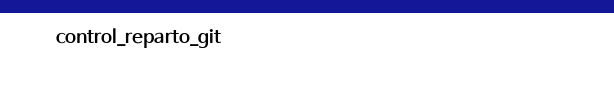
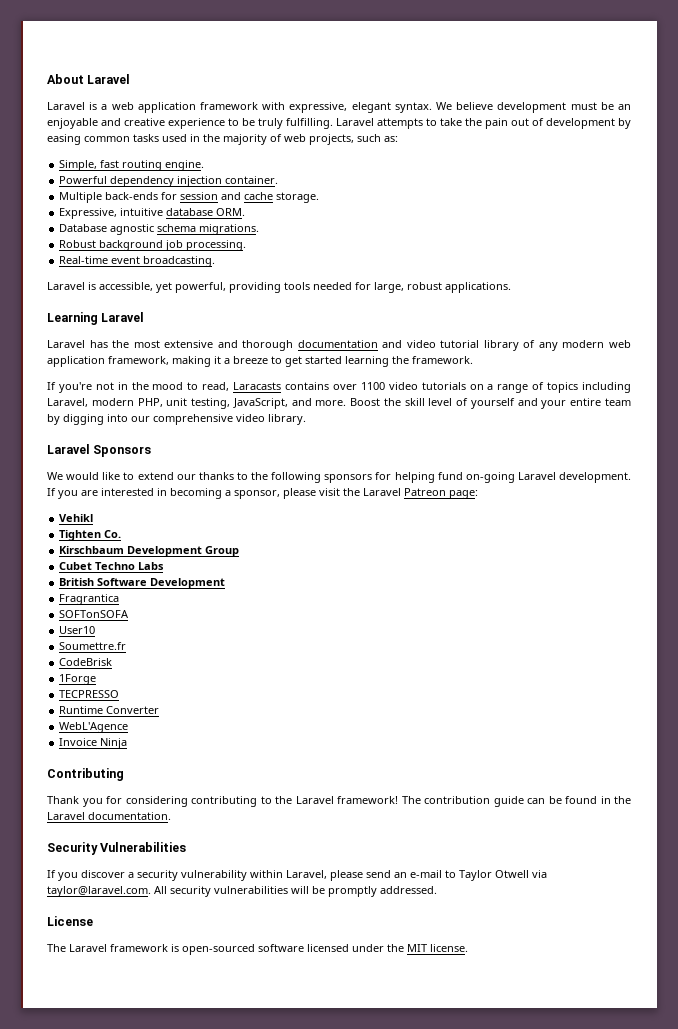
- control_reparto_git
+ About Laravel
+ Laravel is a web application framework with expressive, elegant syntax. We believe development must be an enjoyable and creative experience to be truly fulfilling. Laravel attempts to take the pain out of development by easing common tasks used in the majority of web projects, such as:
+ Simple, fast routing engine.
+ Powerful dependency injection container.
+ Multiple back-ends for session and cache storage.
+ Expressive, intuitive database ORM.
+ Database agnostic schema migrations.
+ Robust background job processing.
+ Real-time event broadcasting.
+ Laravel is accessible, yet powerful, providing tools needed for large, robust applications.
+ Learning Laravel
+ Laravel has the most extensive and thorough documentation and video tutorial library of any modern web application framework, making it a breeze to get started learning the framework.
+ If you're not in the mood to read, Laracasts contains over 1100 video tutorials on a range of topics including Laravel, modern PHP, unit testing, JavaScript, and more. Boost the skill level of yourself and your entire team by digging into our comprehensive video library.
+ Laravel Sponsors
+ We would like to extend our thanks to the following sponsors for helping fund on-going Laravel development. If you are interested in becoming a sponsor, please visit the Laravel Patreon page:
+ Vehikl
+ Tighten Co.
+ Kirschbaum Development Group
+ Cubet Techno Labs
+ British Software Development
+ Fragrantica
+ SOFTonSOFA
+ User10
+ Soumettre.fr
+ CodeBrisk
+ 1Forge
+ TECPRESSO
+ Runtime Converter
+ WebL'Agence
+ Invoice Ninja
+ Contributing
+ Thank you for considering contributing to the Laravel framework! The contribution guide can be found in the Laravel documentation.
+ Security Vulnerabilities
+ If you discover a security vulnerability within Laravel, please send an e-mail to Taylor Otwell via taylor@laravel.com. All security vulnerabilities will be promptly addressed.
+ License
+ The Laravel framework is open-sourced software licensed under the MIT license.

